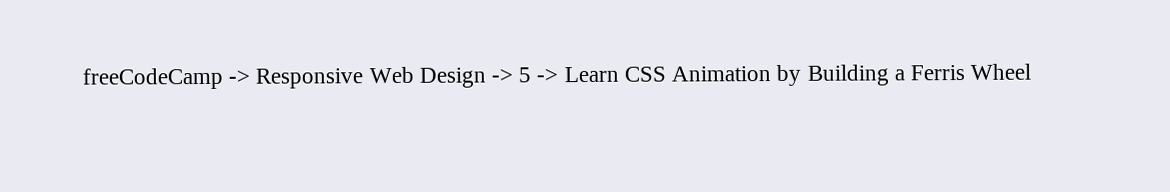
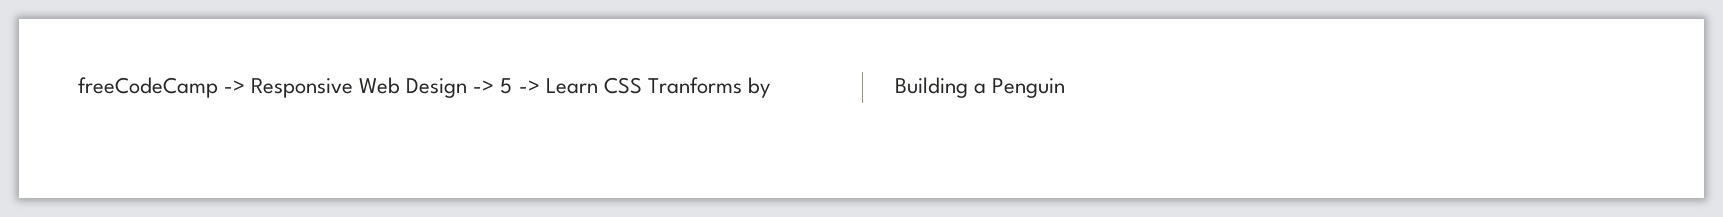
- freeCodeCamp -> Responsive Web Design -> 5 -> Learn CSS Animation by Building a Ferris Wheel
+ freeCodeCamp -> Responsive Web Design -> 5 -> Learn CSS Tranforms by Building a Penguin

